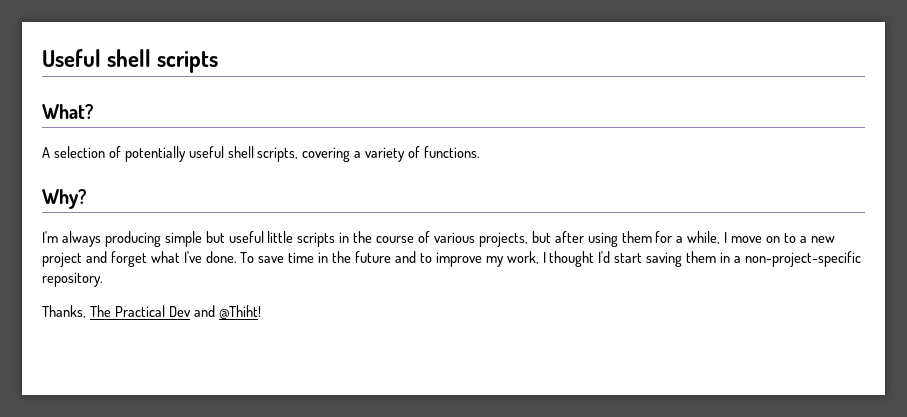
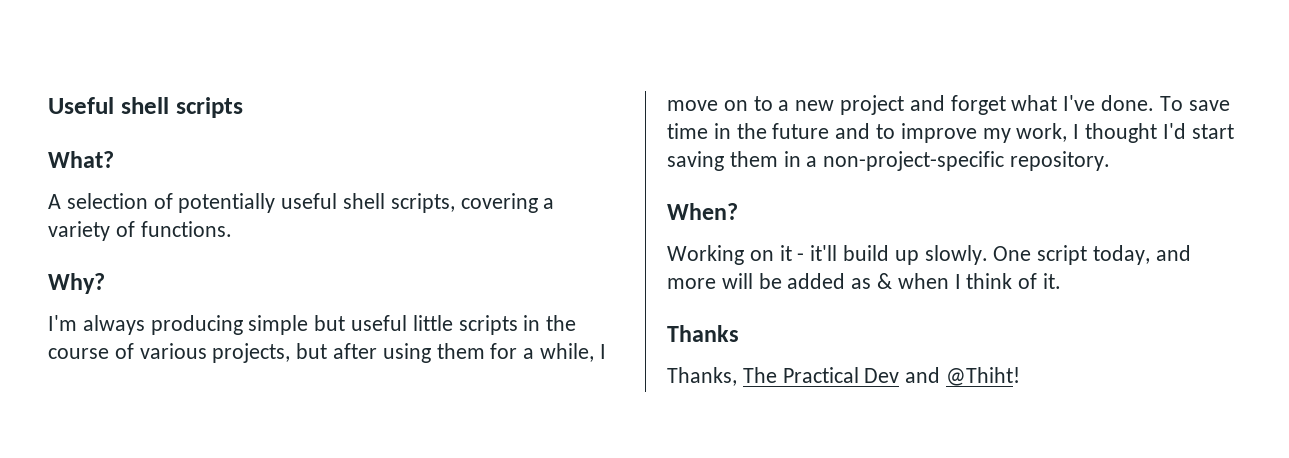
+ When?
+ Working on it - it'll build up slowly. One script today, and more will be added as & when I think of it.
+ Thanks

